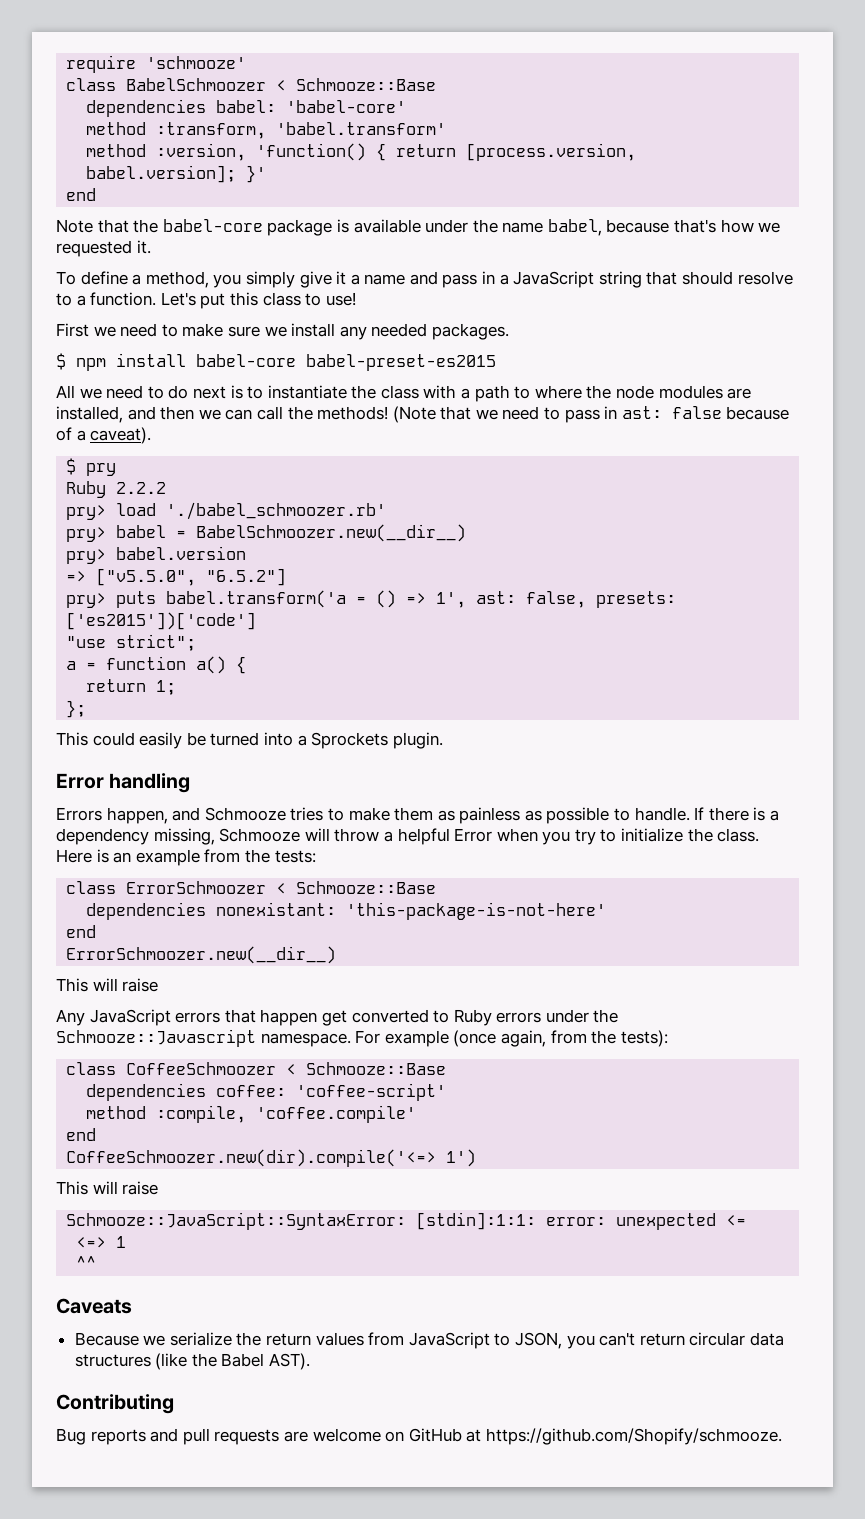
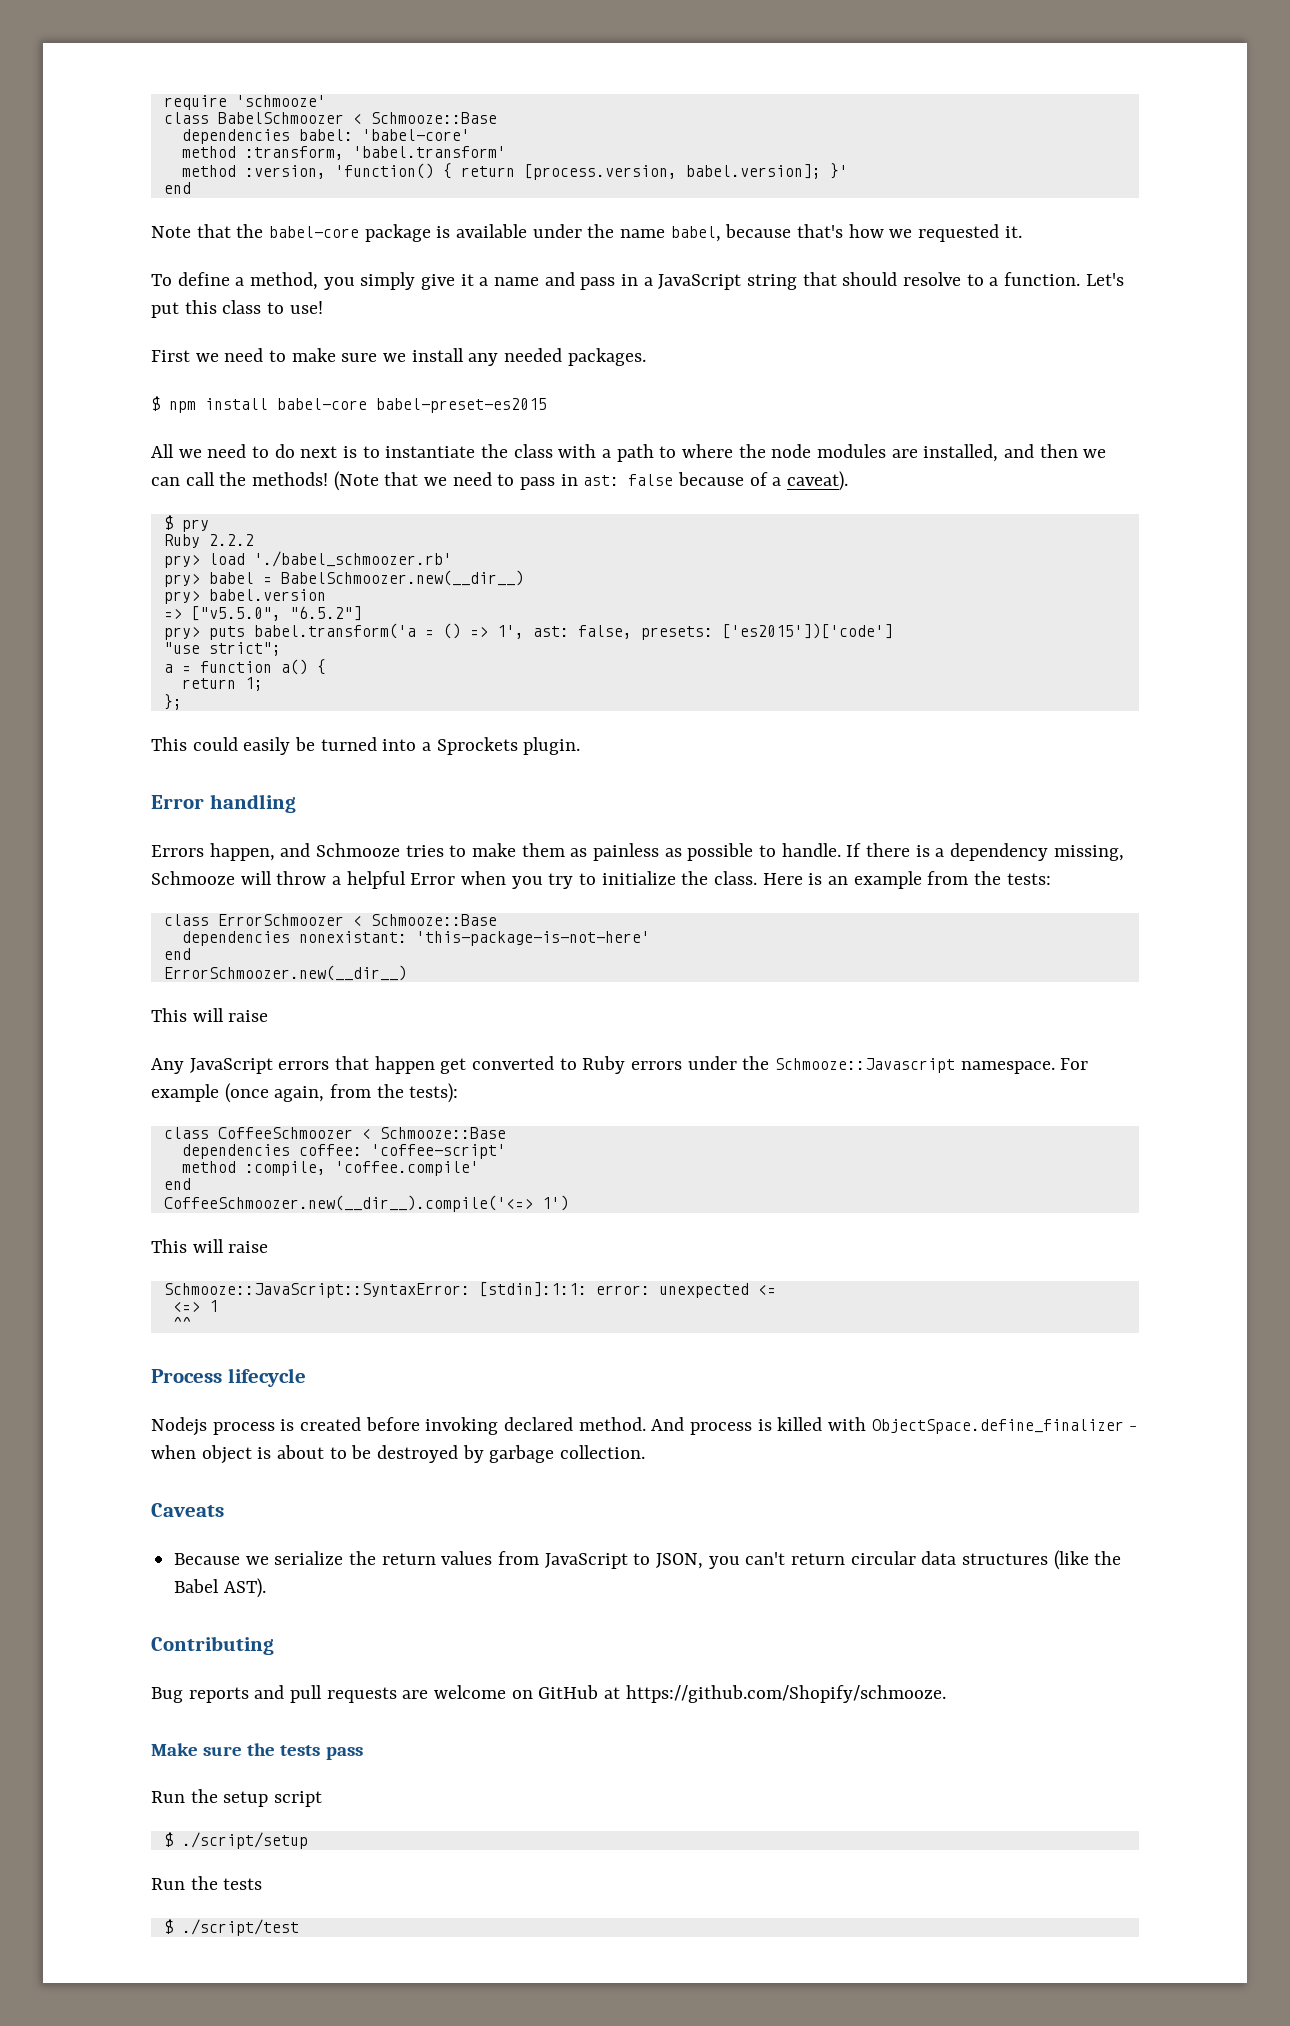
- CoffeeSchmoozer.new(dir).compile('<=> 1')
+ CoffeeSchmoozer.new(__dir__).compile('<=> 1')
+ Process lifecycle
+ Nodejs process is created before invoking declared method. And process is killed with ObjectSpace.define_finalizer - when object is about to be destroyed by garbage collection.
+ Make sure the tests pass
+ Run the setup script
+ $ ./script/setup
+ Run the tests
+ $ ./script/test

